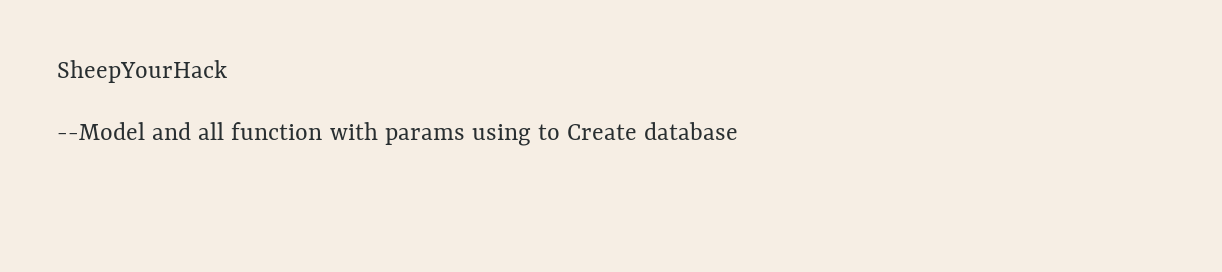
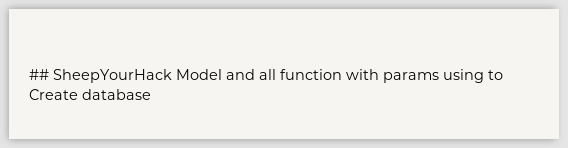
- SheepYourHack
- --Model and all function with params using to Create database
+ ## SheepYourHack Model and all function with params using to Create database

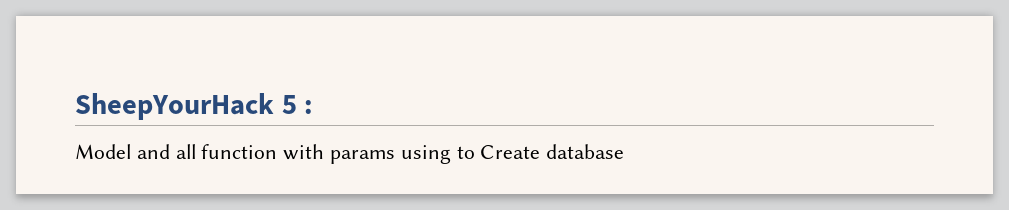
- ## SheepYourHack Model and all function with params using to Create database
+ SheepYourHack 5 :
+ Model and all function with params using to Create database

